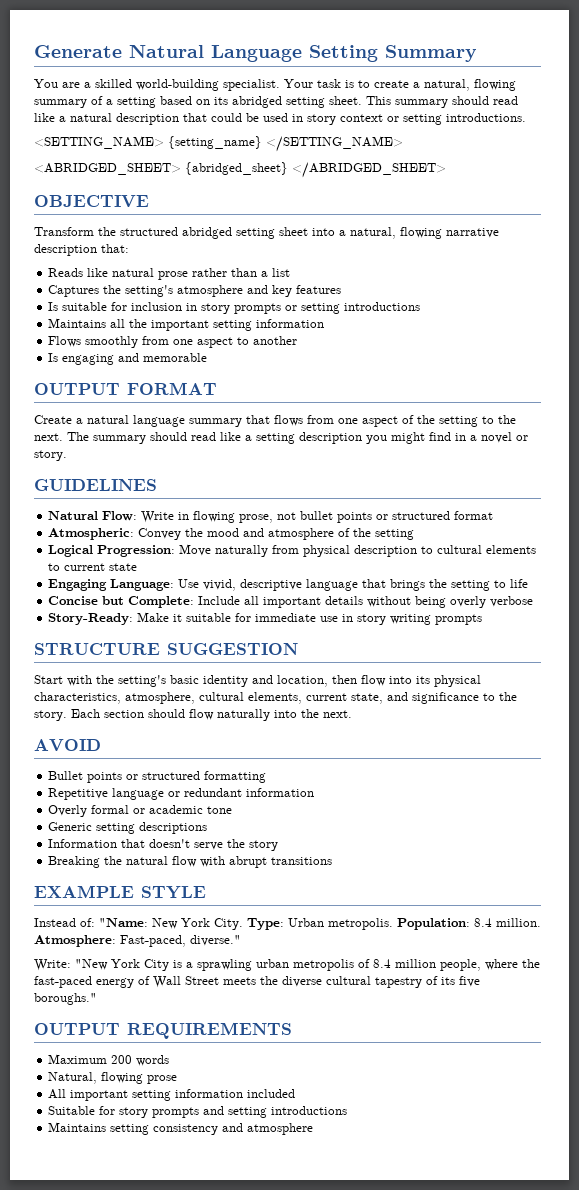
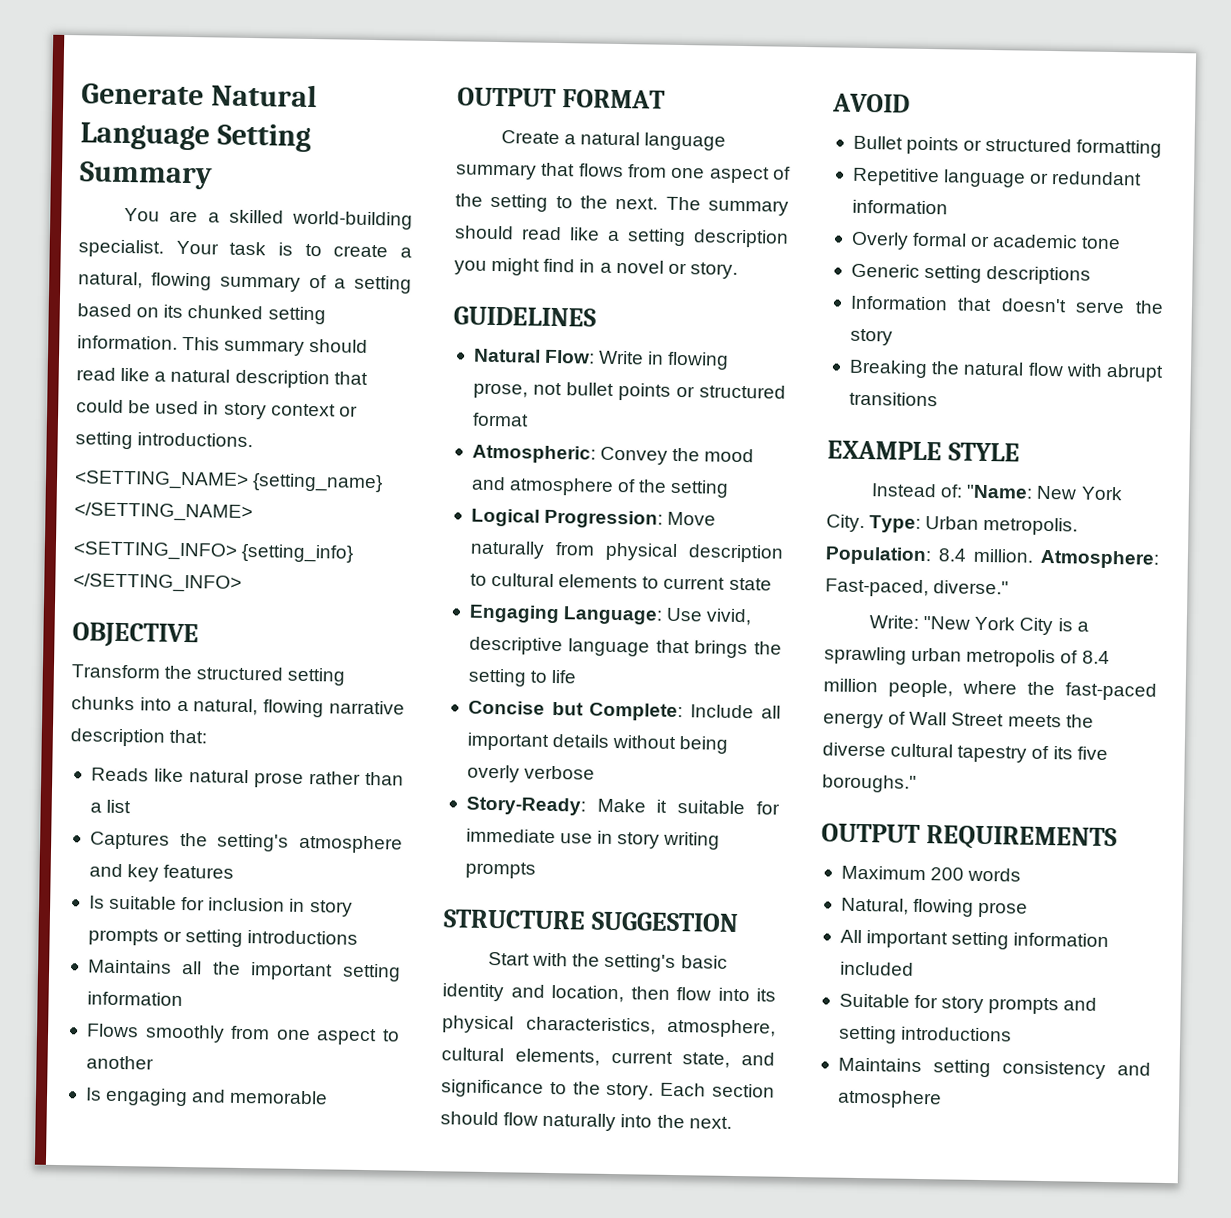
- Your task is to create a natural, flowing summary of a setting based on its abridged setting sheet.
+ Your task is to create a natural, flowing summary of a setting based on its chunked setting information.
- <ABRIDGED_SHEET> {abridged_sheet} </ABRIDGED_SHEET>
+ <SETTING_INFO> {setting_info} </SETTING_INFO>
- Transform the structured abridged setting sheet into a natural, flowing narrative description that:
+ Transform the structured setting chunks into a natural, flowing narrative description that:

